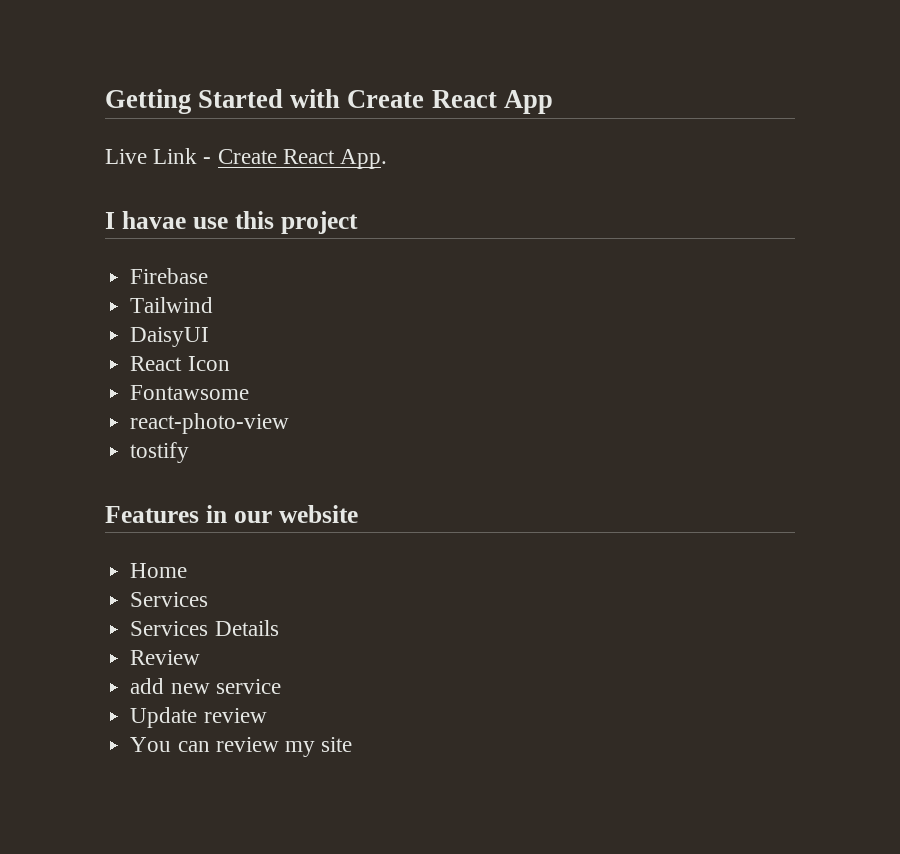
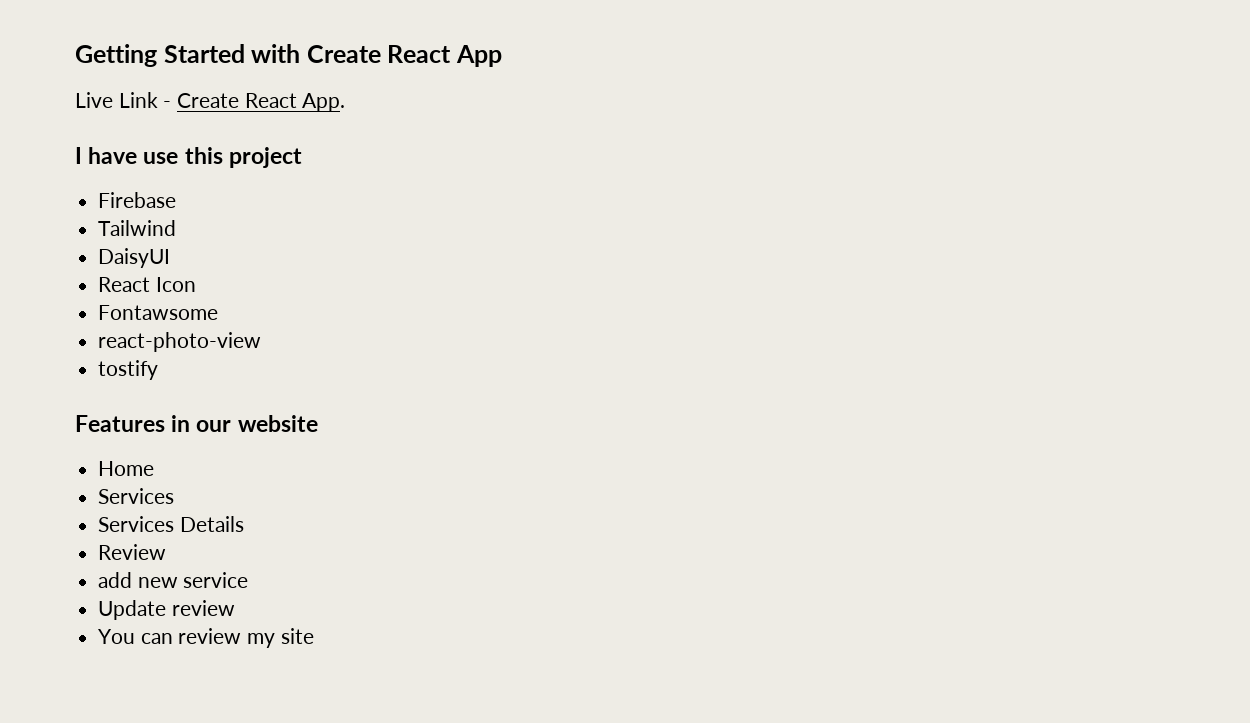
- I havae use this project
+ I have use this project

